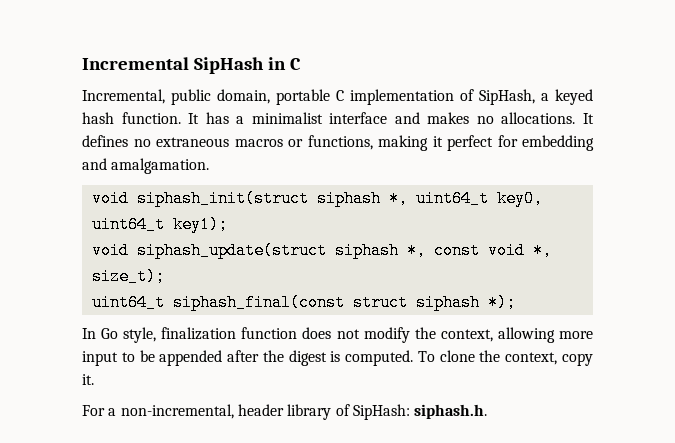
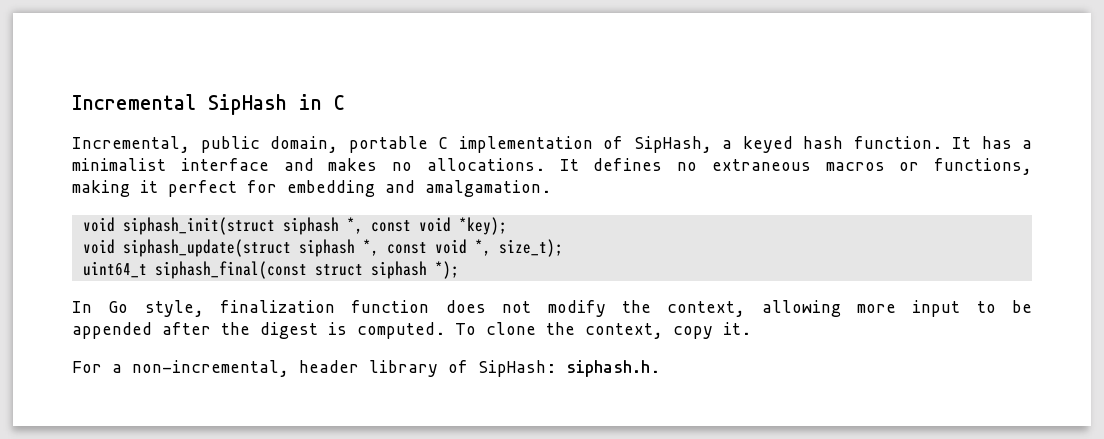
- void siphash_init(struct siphash *, uint64_t key0, uint64_t key1);
+ void siphash_init(struct siphash *, const void *key);

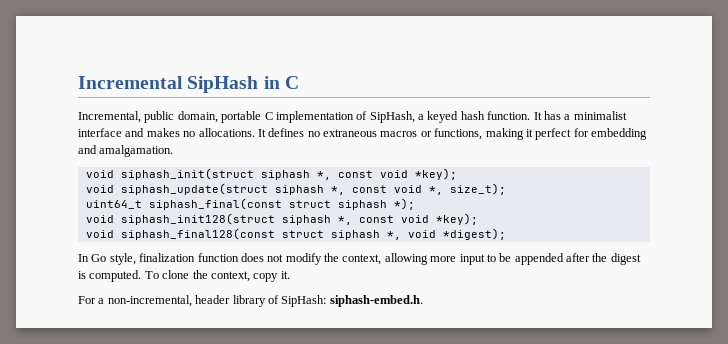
+ void siphash_init128(struct siphash *, const void *key);
+ void siphash_final128(const struct siphash *, void *digest);
- For a non-incremental, header library of SipHash: siphash.h.
+ For a non-incremental, header library of SipHash: siphash-embed.h.

